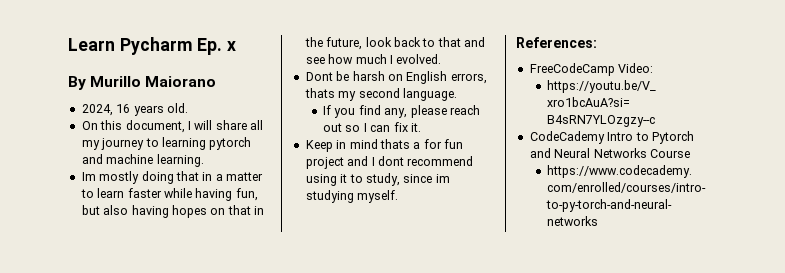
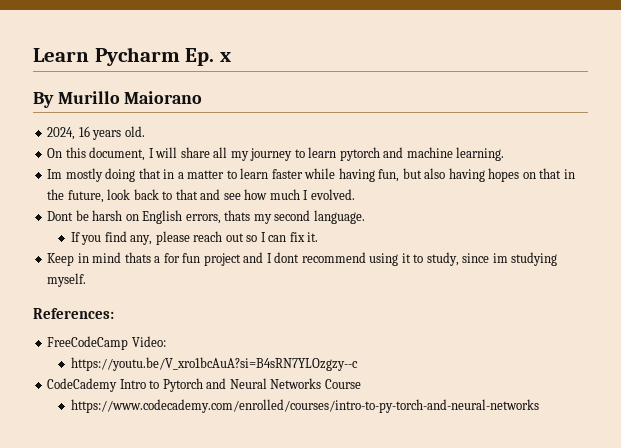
- On this document, I will share all my journey to learning pytorch and machine learning.
+ On this document, I will share all my journey to learn pytorch and machine learning.

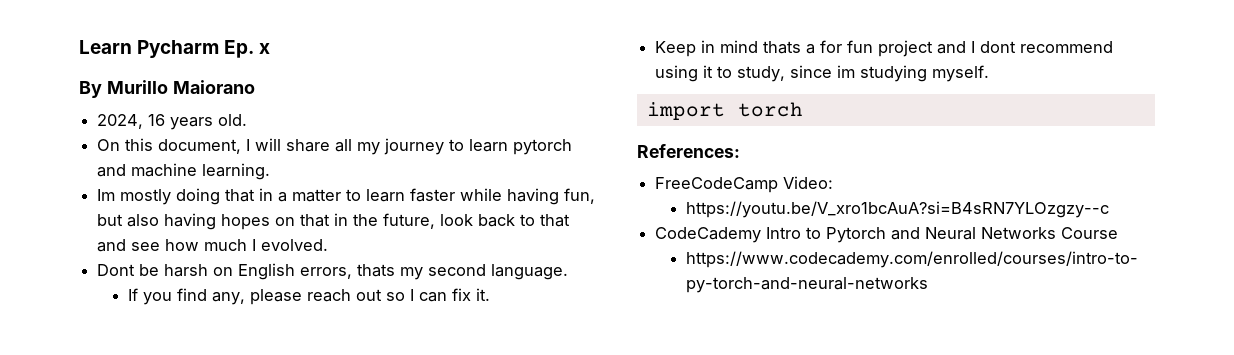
+ import torch

